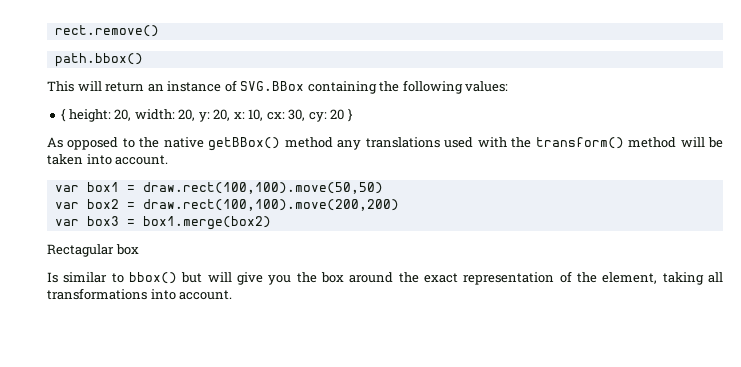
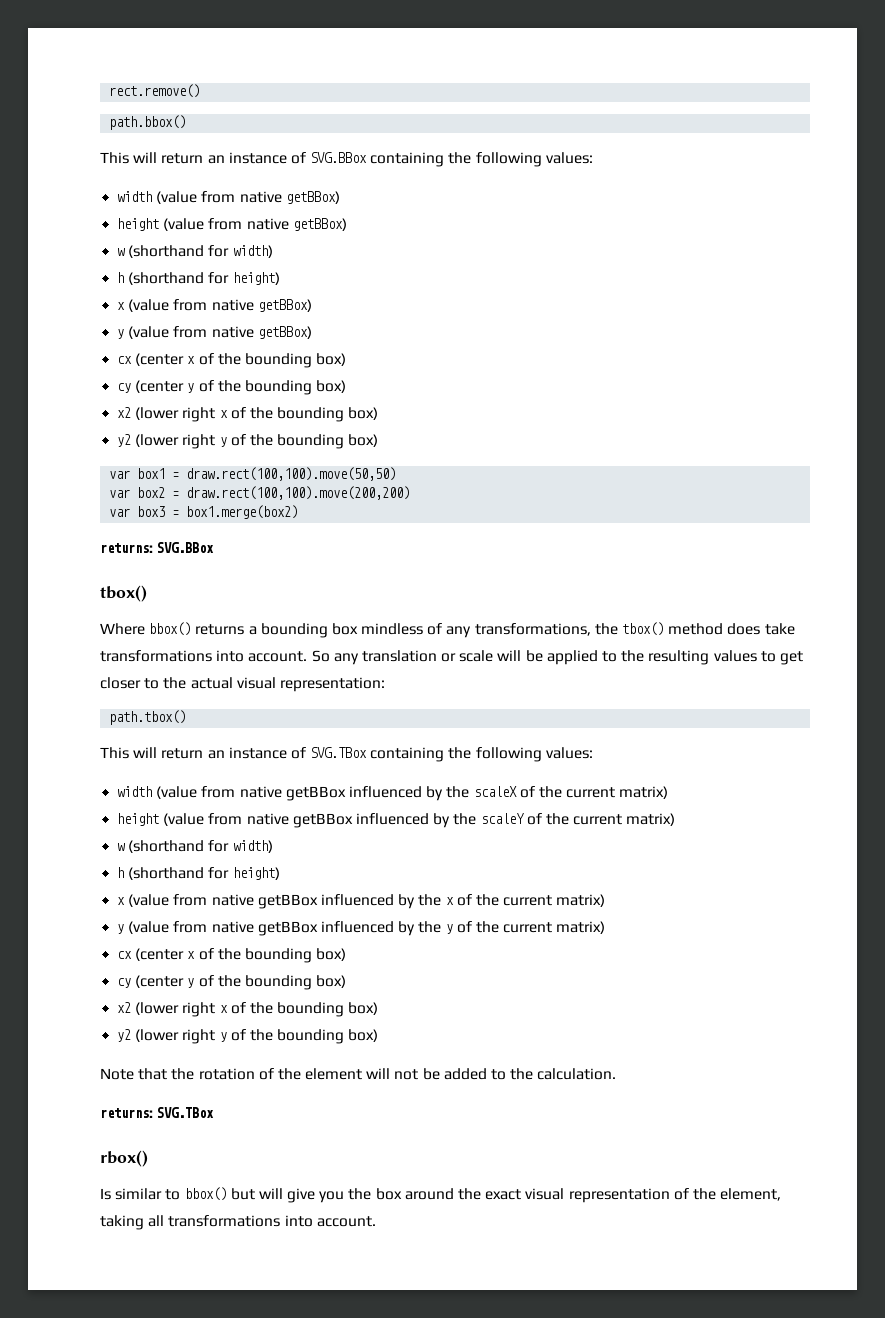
- { height: 20, width: 20, y: 20, x: 10, cx: 30, cy: 20 }
- As opposed to the native getBBox() method any translations used with the transform() method will be taken into account.
+ width (value from native getBBox)
+ height (value from native getBBox)
+ w (shorthand for width)
+ h (shorthand for height)
+ x (value from native getBBox)
+ y (value from native getBBox)
+ cx (center x of the bounding box)
+ cy (center y of the bounding box)
+ x2 (lower right x of the bounding box)
+ y2 (lower right y of the bounding box)
- Rectagular box
+ returns: SVG.BBox
+ tbox()
+ Where bbox() returns a bounding box mindless of any transformations, the tbox() method does take transformations into account. So any translation or scale will be applied to the resulting values to get closer to the actual visual representation:
+ path.tbox()
+ This will return an instance of SVG.TBox containing the following values:
+ width (value from native getBBox influenced by the scaleX of the current matrix)
+ height (value from native getBBox influenced by the scaleY of the current matrix)
+ w (shorthand for width)
+ h (shorthand for height)
+ x (value from native getBBox influenced by the x of the current matrix)
+ y (value from native getBBox influenced by the y of the current matrix)
+ cx (center x of the bounding box)
+ cy (center y of the bounding box)
+ x2 (lower right x of the bounding box)
+ y2 (lower right y of the bounding box)
+ Note that the rotation of the element will not be added to the calculation.
+ returns: SVG.TBox
+ rbox()
- Is similar to bbox() but will give you the box around the exact representation of the element, taking all transformations into account.
+ Is similar to bbox() but will give you the box around the exact visual representation of the element, taking all transformations into account.

